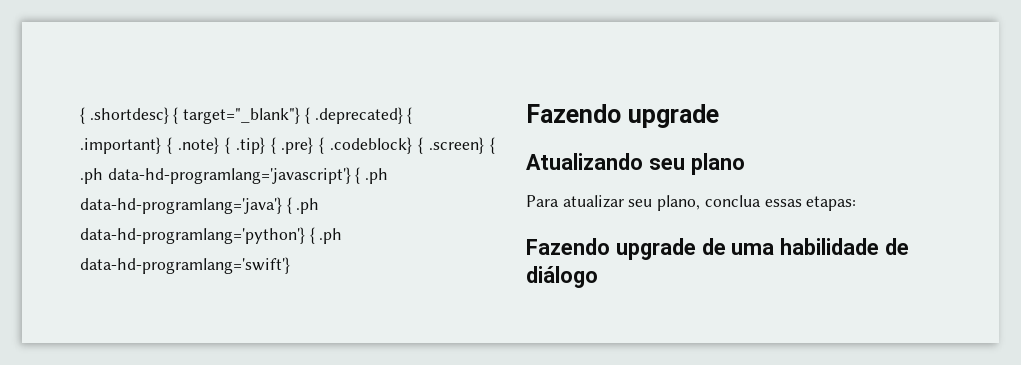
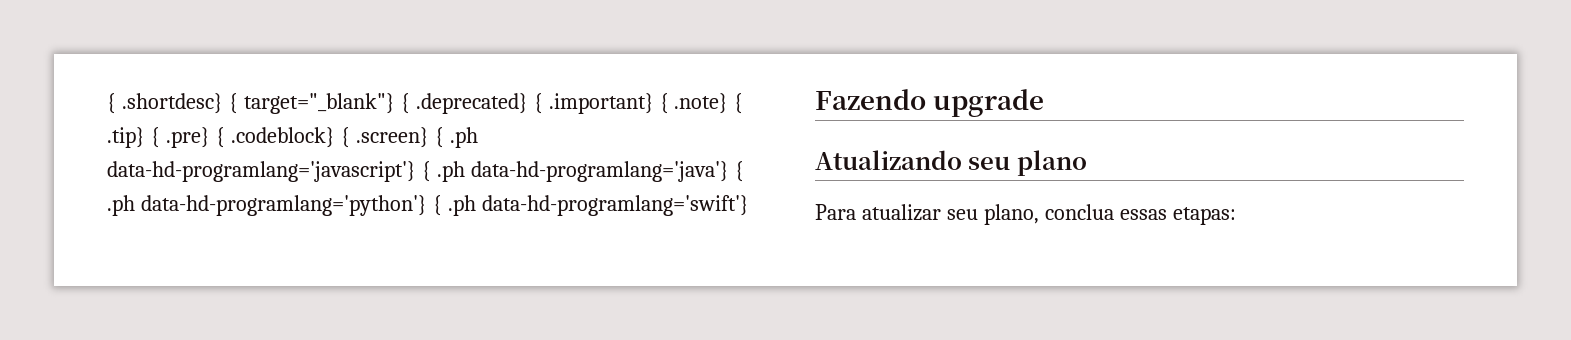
- Fazendo upgrade de uma habilidade de diálogo

